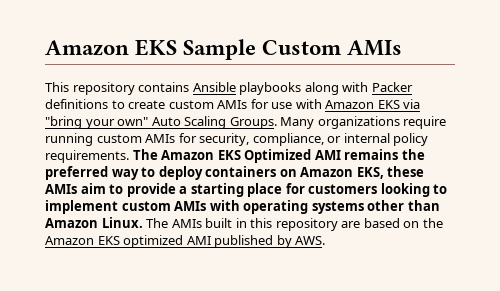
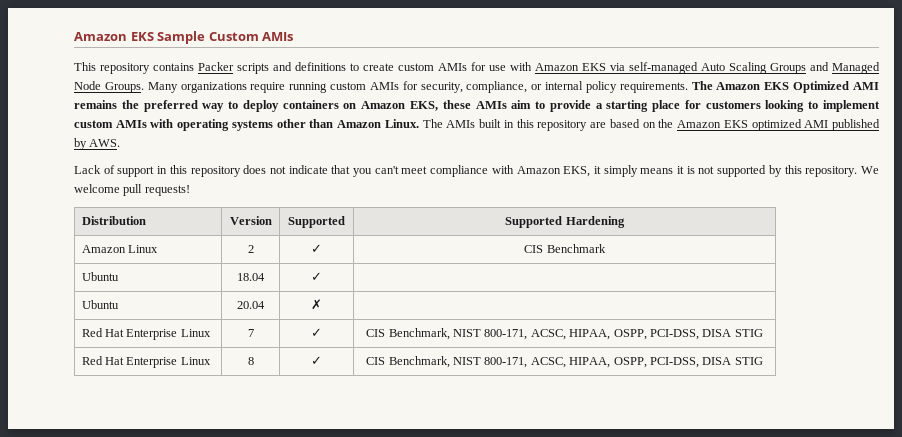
- This repository contains Ansible playbooks along with Packer definitions to create custom AMIs for use with Amazon EKS via "bring your own" Auto Scaling Groups.
+ This repository contains Packer scripts and definitions to create custom AMIs for use with Amazon EKS via self-managed Auto Scaling Groups and Managed Node Groups.
+ Lack of support in this repository does not indicate that you can't meet compliance with Amazon EKS, it simply means it is not supported by this repository. We welcome pull requests!
+ Distribution | Version | Supported | Supported Hardening
+ Amazon Linux | 2 | ✓ | CIS Benchmark
+ Ubuntu | 18.04 | ✓ |
+ Ubuntu | 20.04 | ✗ |
+ Red Hat Enterprise Linux | 7 | ✓ | CIS Benchmark, NIST 800-171, ACSC, HIPAA, OSPP, PCI-DSS, DISA STIG
+ Red Hat Enterprise Linux | 8 | ✓ | CIS Benchmark, NIST 800-171, ACSC, HIPAA, OSPP, PCI-DSS, DISA STIG

